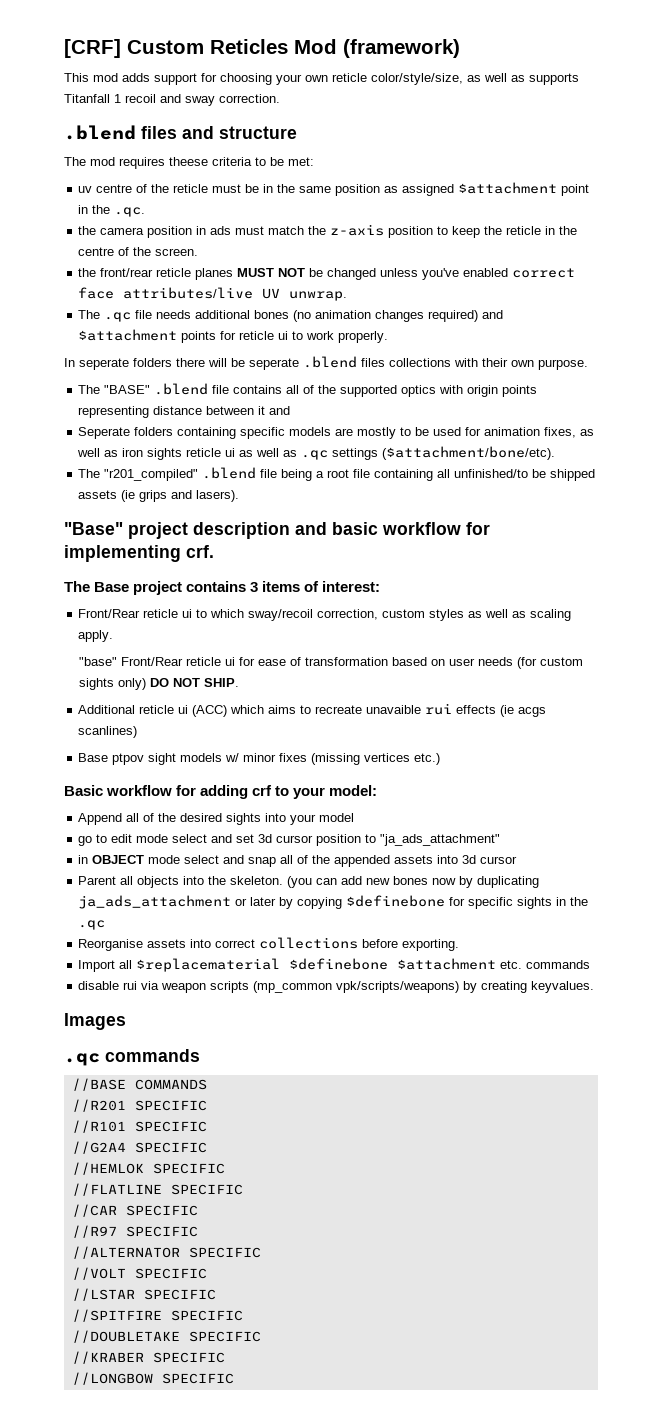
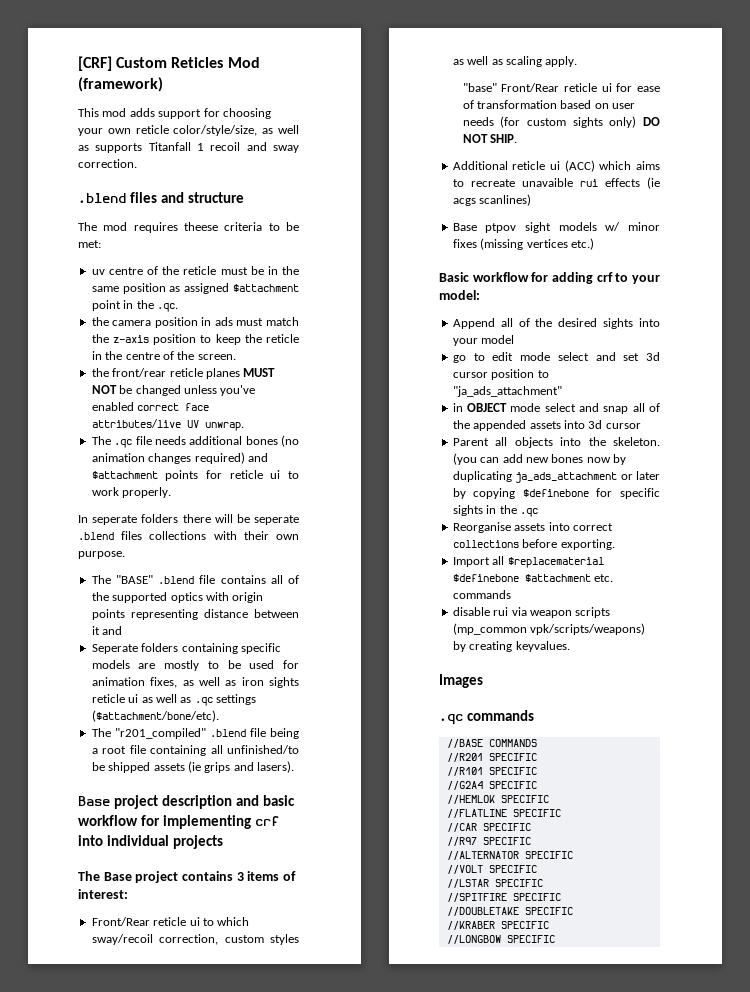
- "Base" project description and basic workflow for implementing crf.
+ Base project description and basic workflow for implementing crf into individual projects

